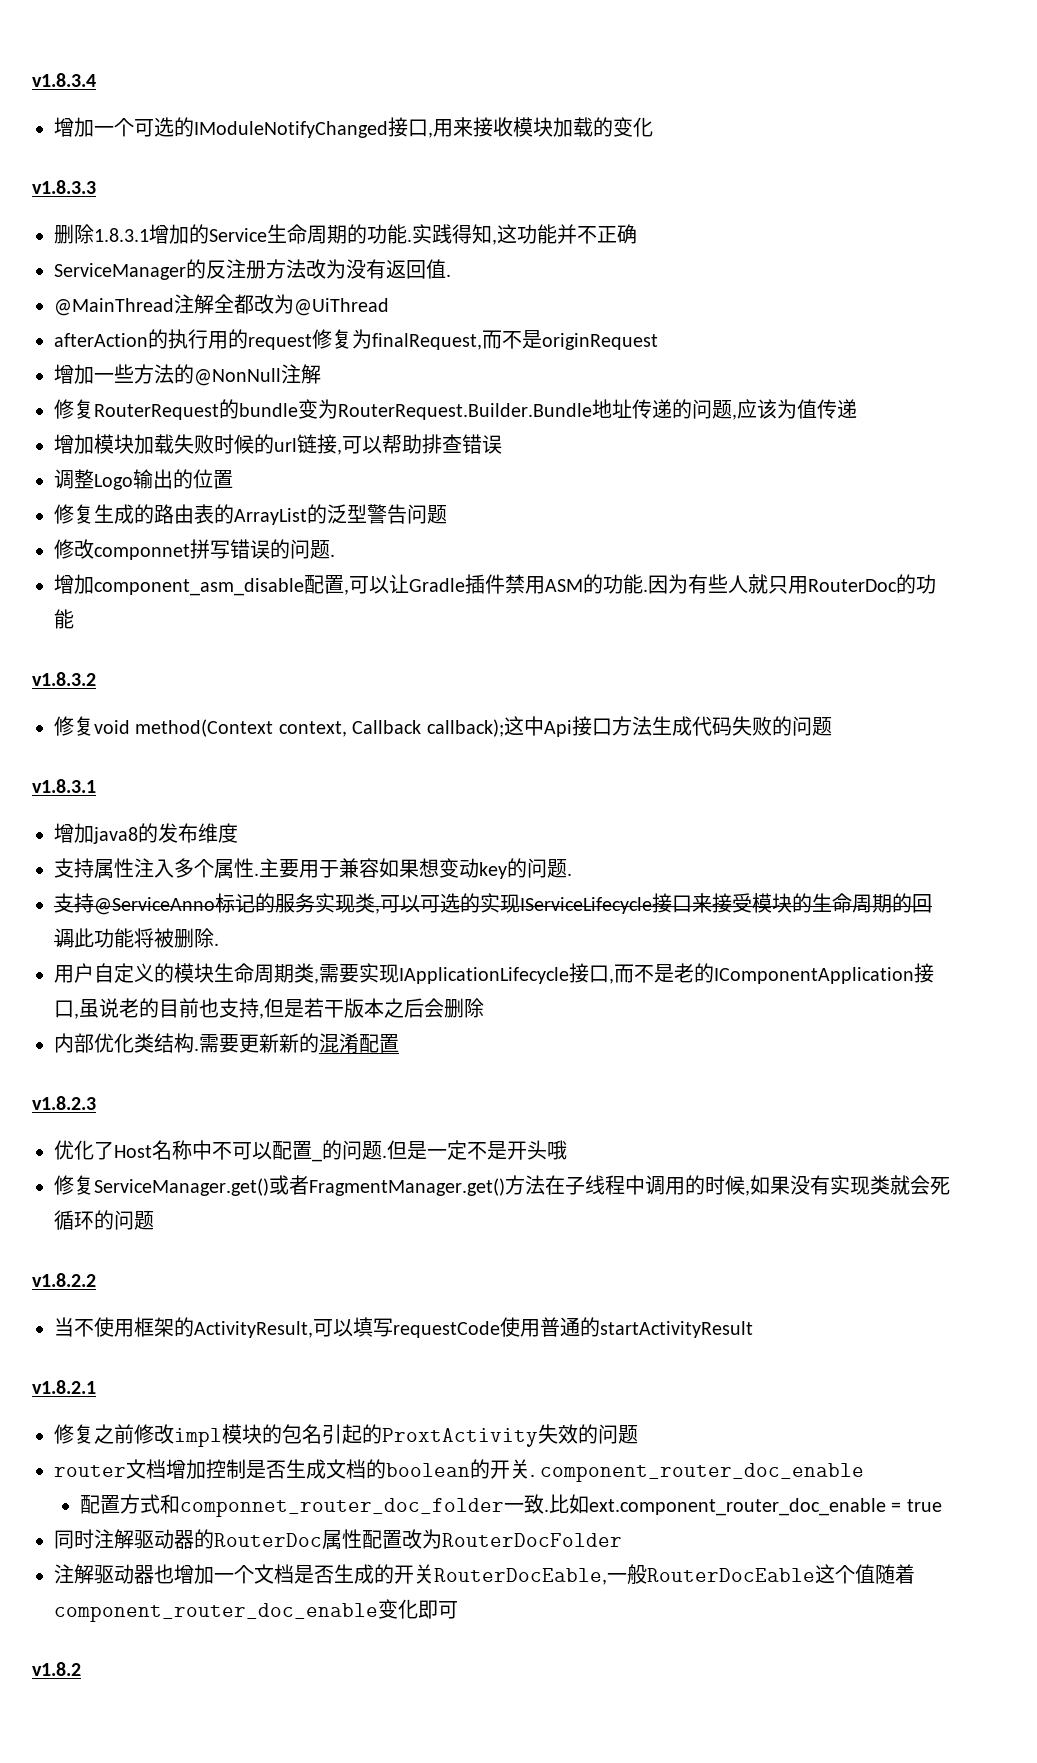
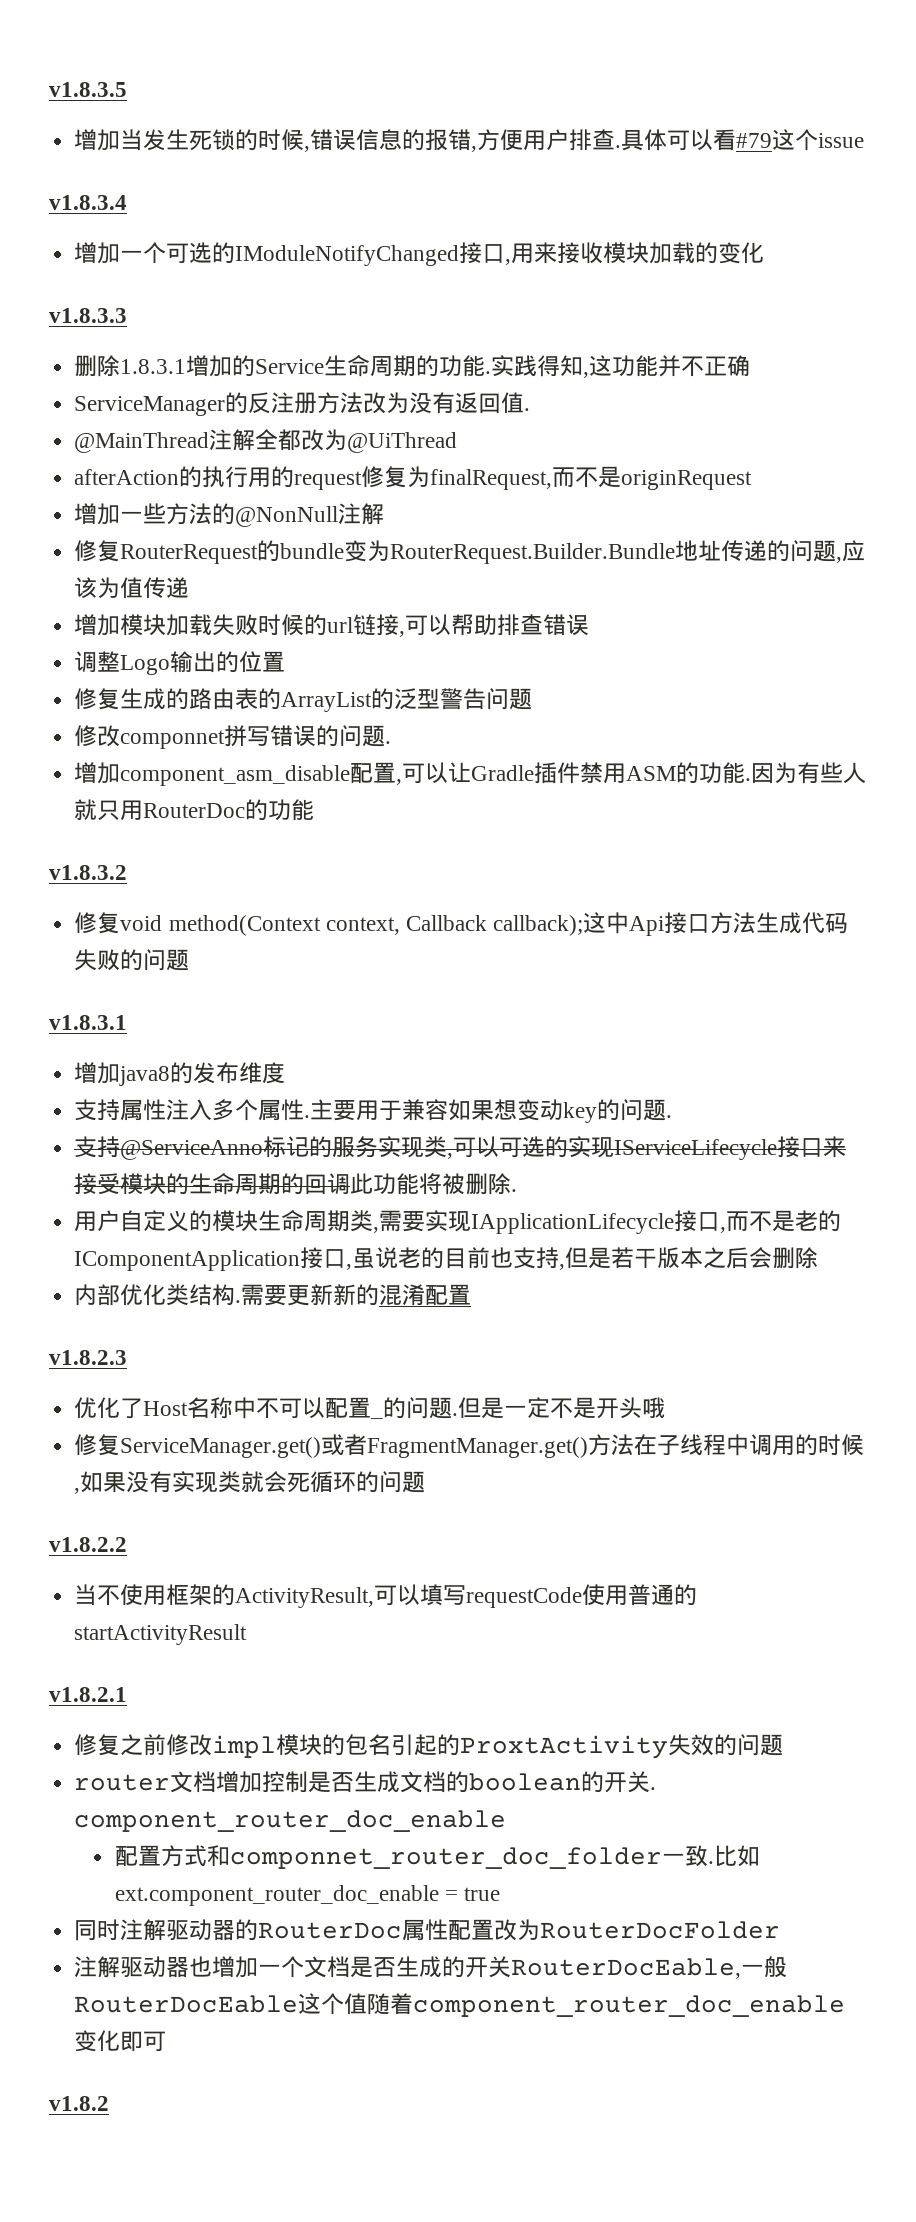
+ v1.8.3.5
+ 增加当发生死锁的时候,错误信息的报错,方便用户排查.具体可以看#79这个issue

